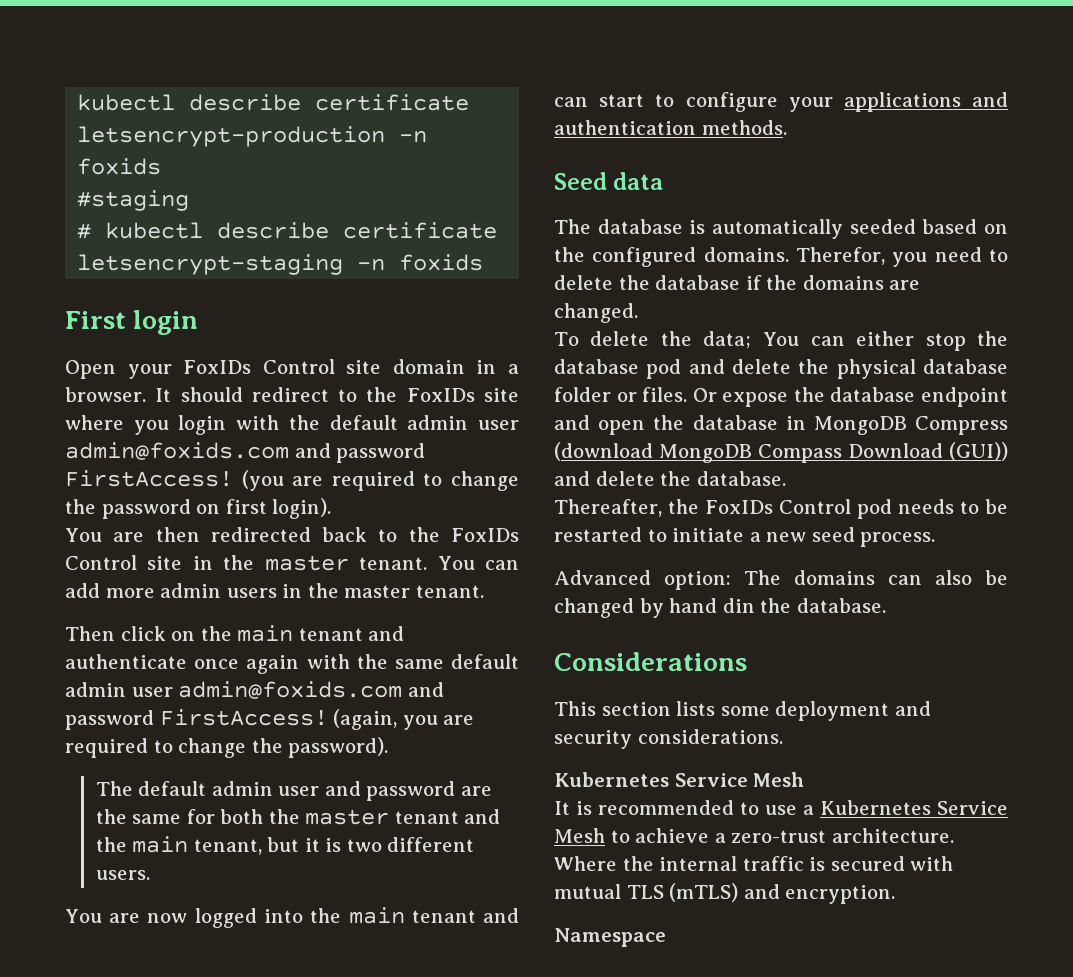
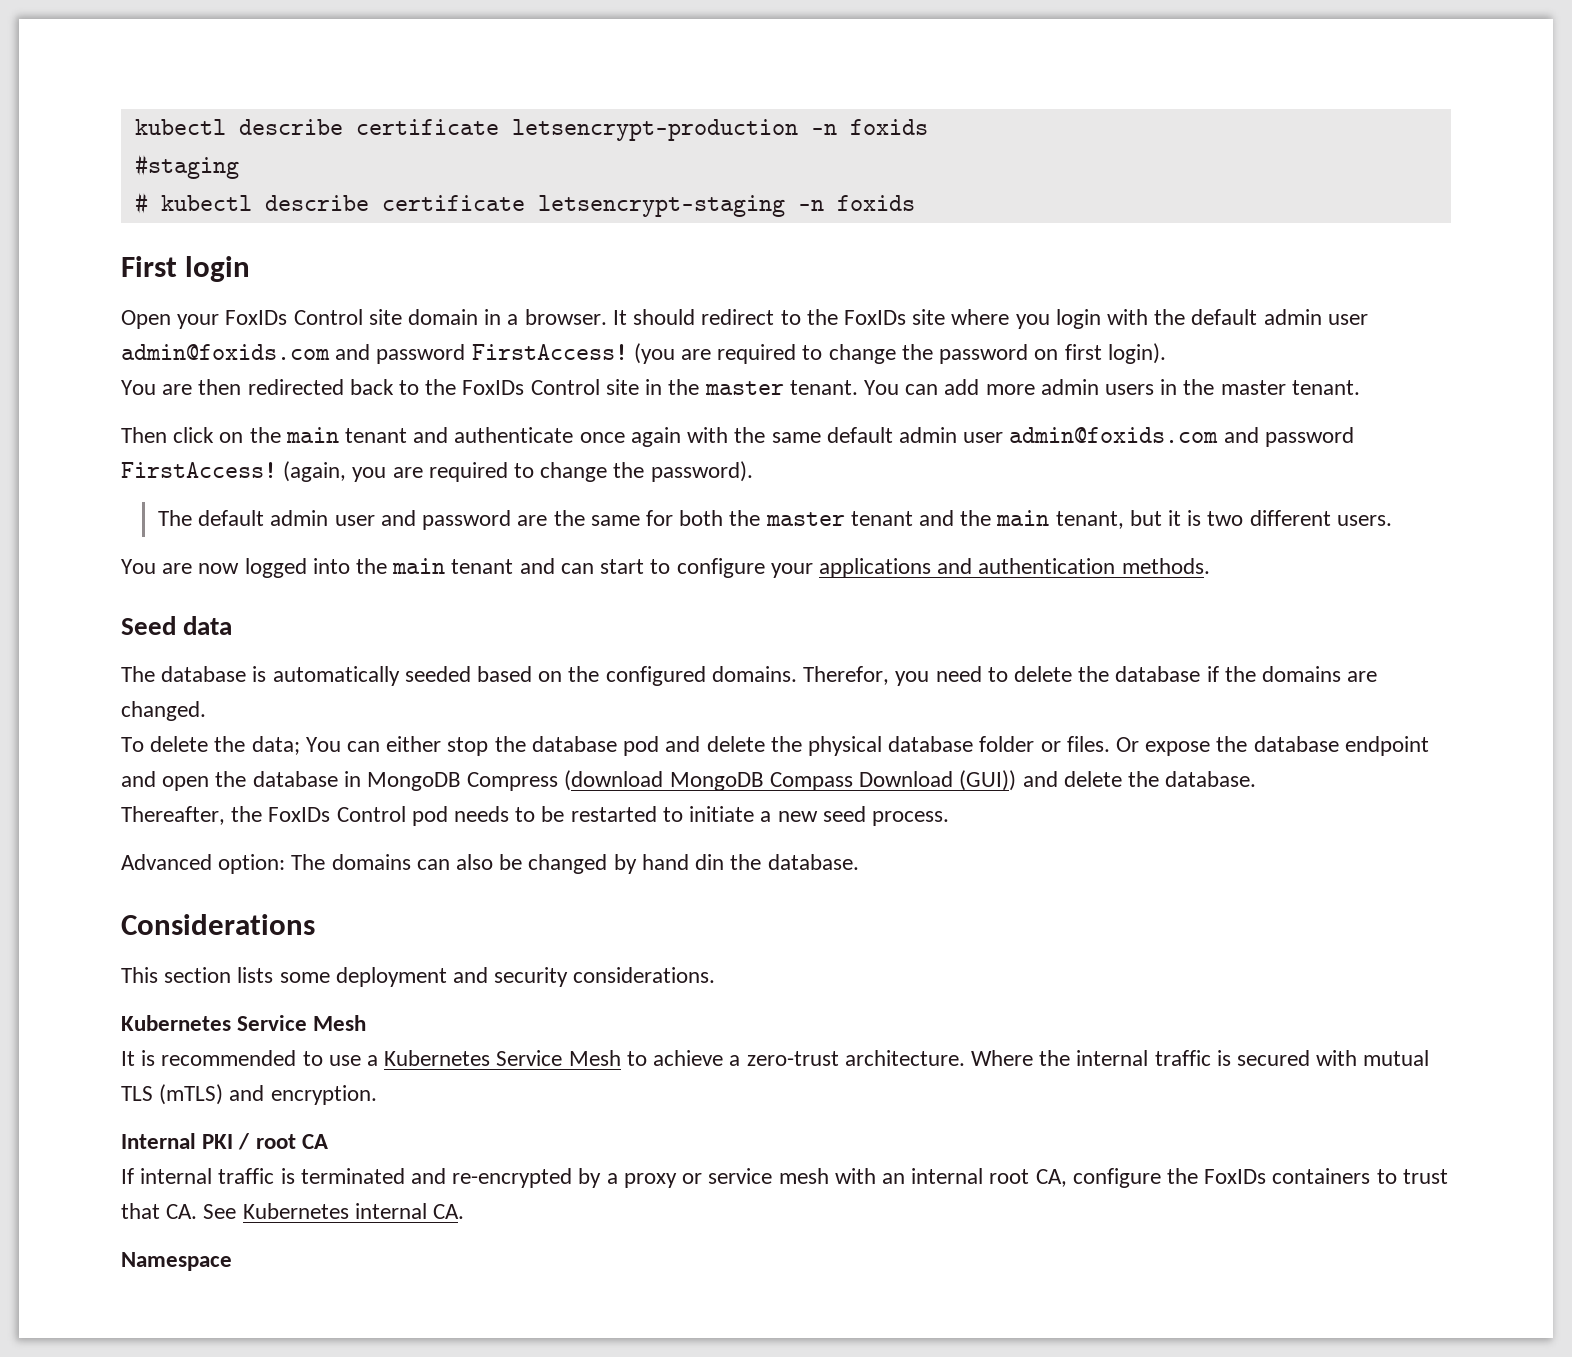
+ Internal PKI / root CA
+ If internal traffic is terminated and re-encrypted by a proxy or service mesh with an internal root CA, configure the FoxIDs containers to trust that CA. See Kubernetes internal CA.

